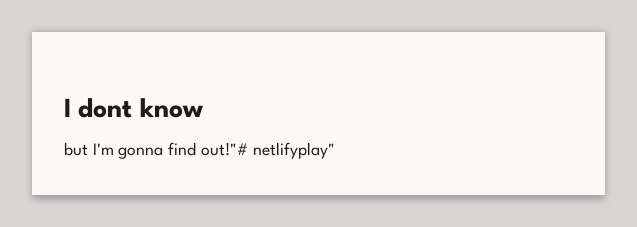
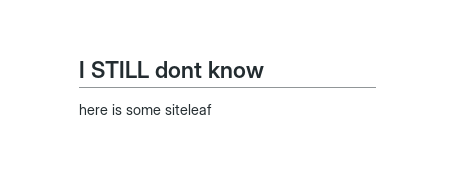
- I dont know
+ I STILL dont know
- but I'm gonna find out!"# netlifyplay"
+ here is some siteleaf

